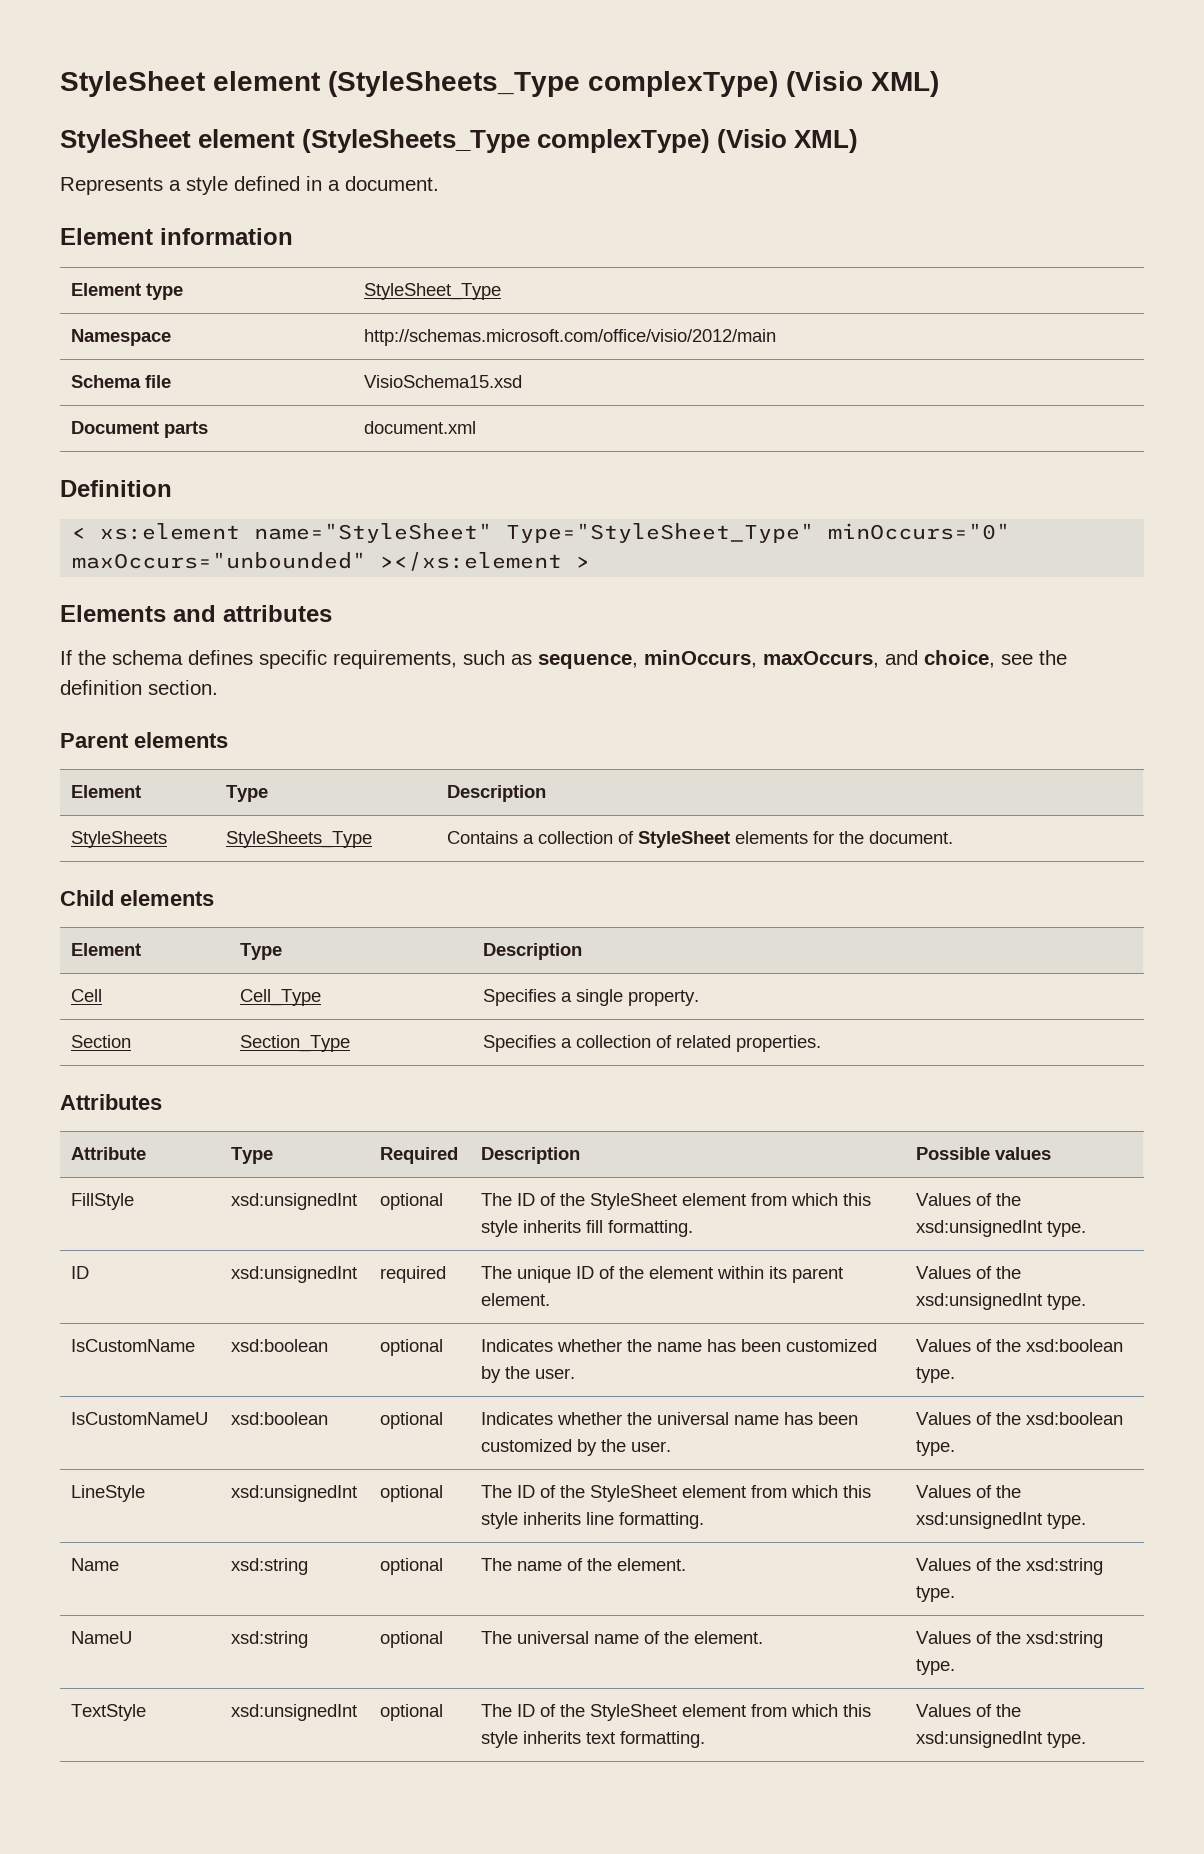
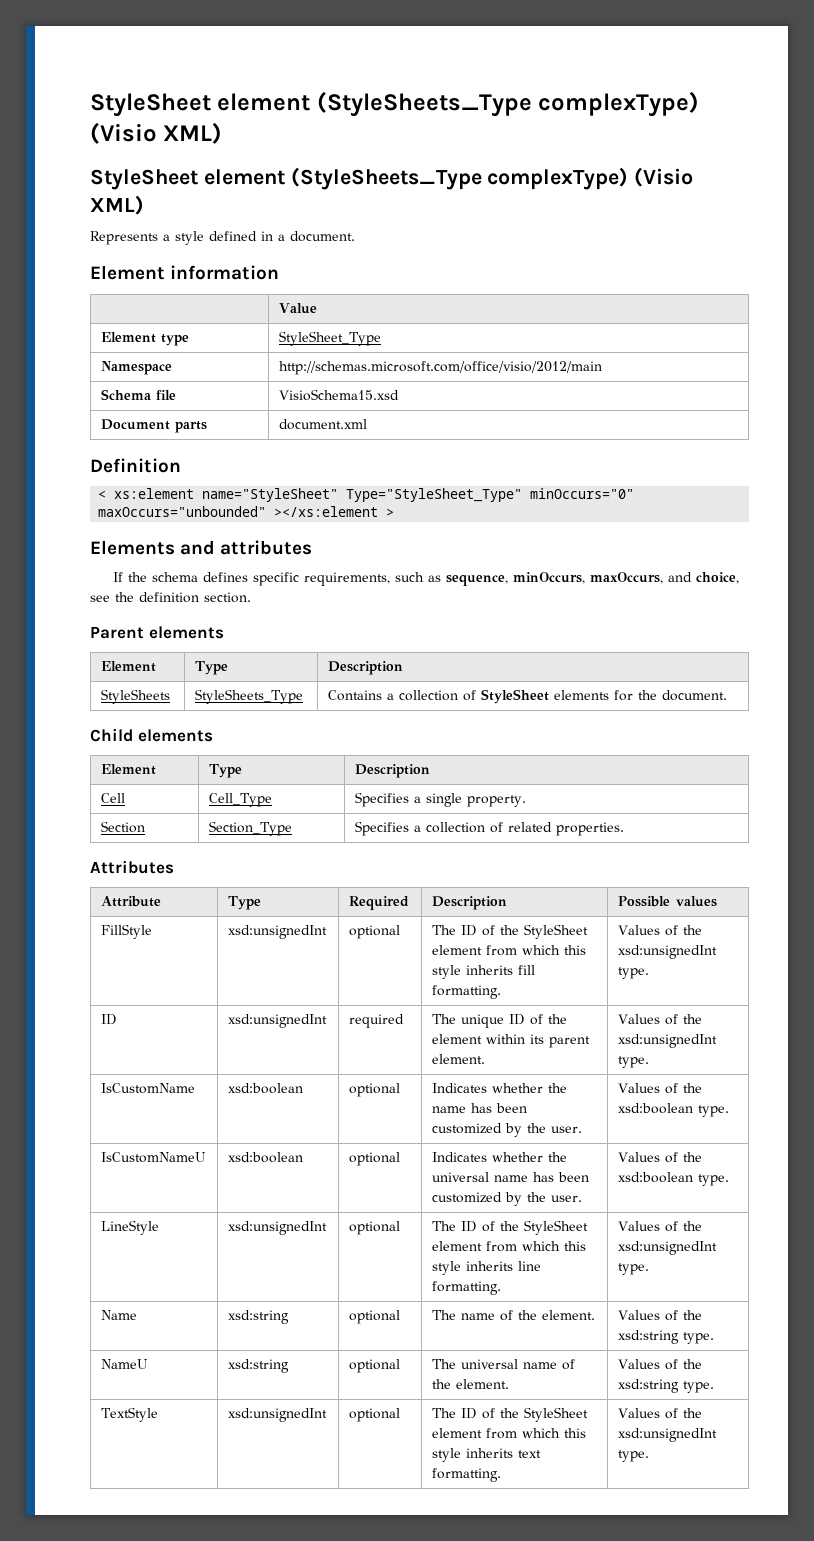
+ | Value

